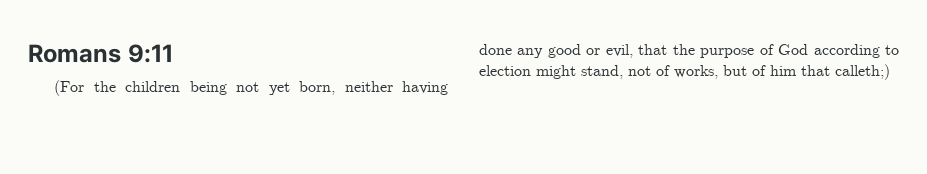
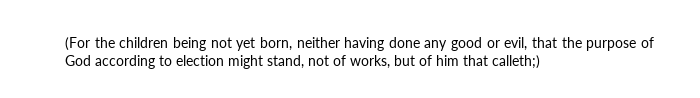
- Romans 9:11

